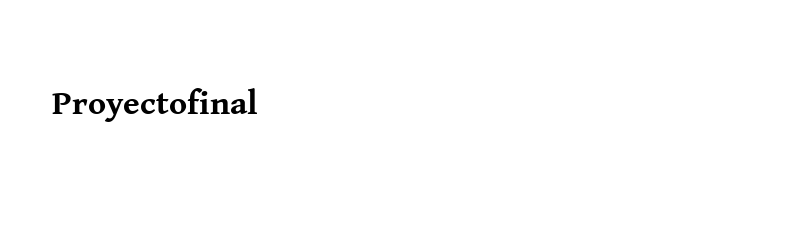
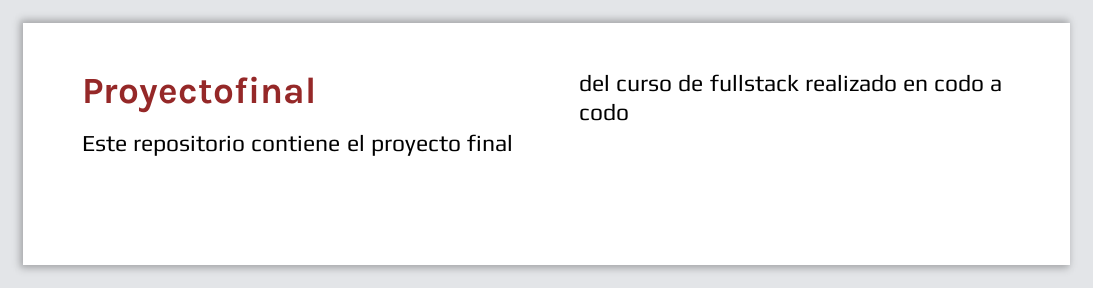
+ Este repositorio contiene el proyecto final del curso de fullstack realizado en codo a codo

